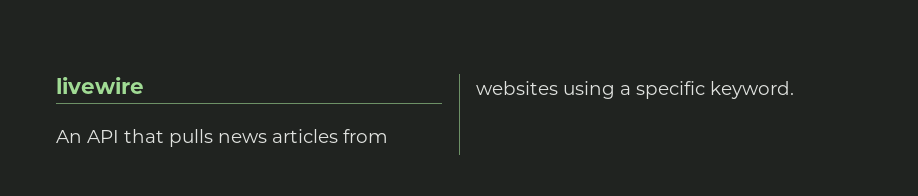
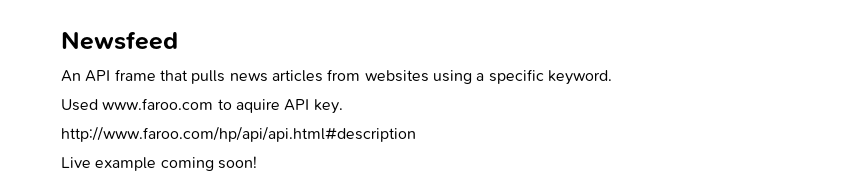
- livewire
+ Newsfeed
- An API that pulls news articles from websites using a specific keyword.
+ An API frame that pulls news articles from websites using a specific keyword.
+ Used www.faroo.com to aquire API key.
+ http://www.faroo.com/hp/api/api.html#description
+ Live example coming soon!

